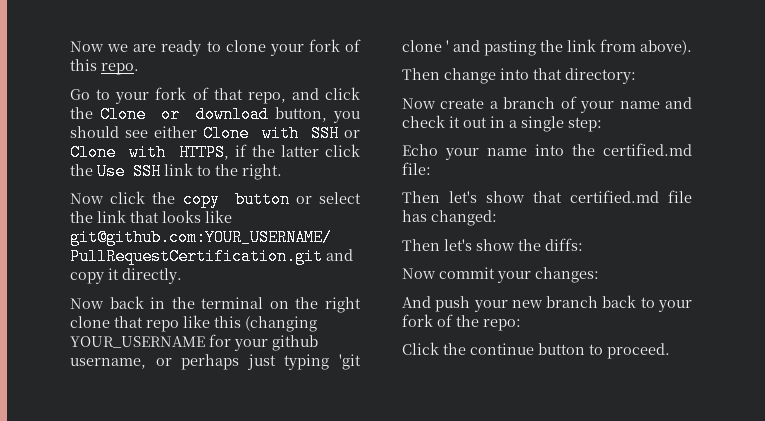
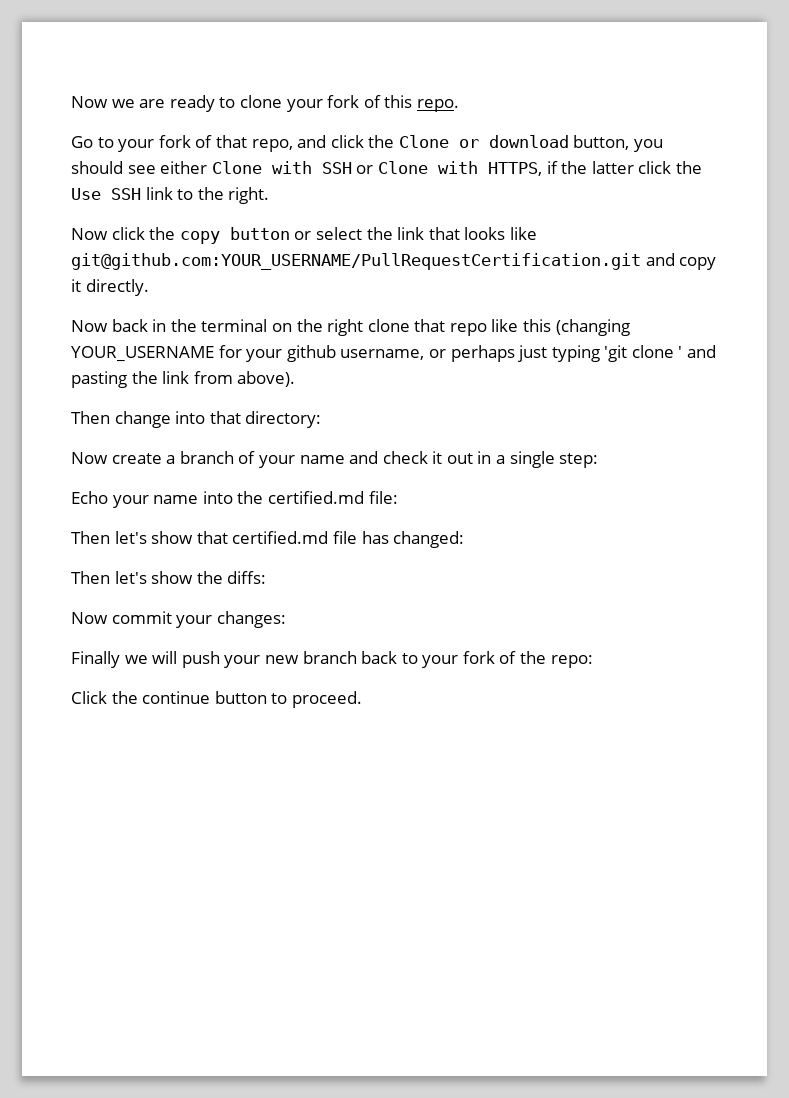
- And push your new branch back to your fork of the repo:
+ Finally we will push your new branch back to your fork of the repo:

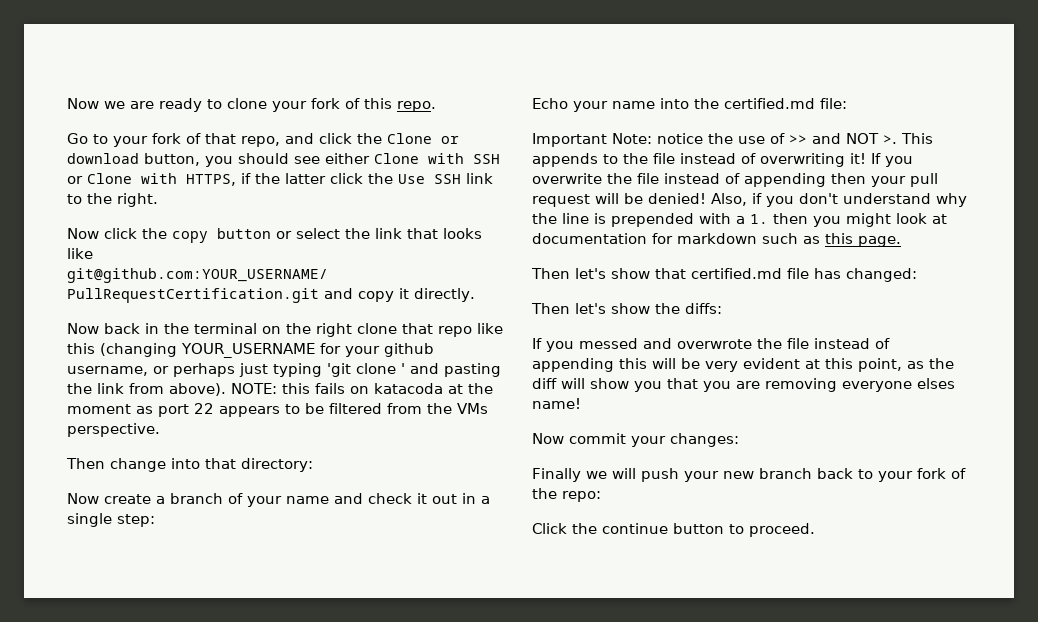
+ NOTE: this fails on katacoda at the moment as port 22 appears to be filtered from the VMs perspective.
+ Important Note: notice the use of >> and NOT >. This appends to the file instead of overwriting it! If you overwrite the file instead of appending then your pull request will be denied! Also, if you don't understand why the line is prepended with a 1. then you might look at documentation for markdown such as this page.
+ If you messed and overwrote the file instead of appending this will be very evident at this point, as the diff will show you that you are removing everyone elses name!

